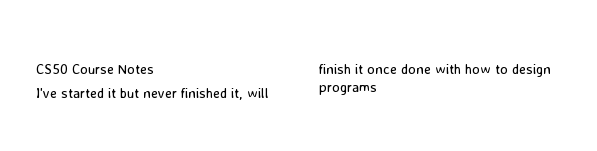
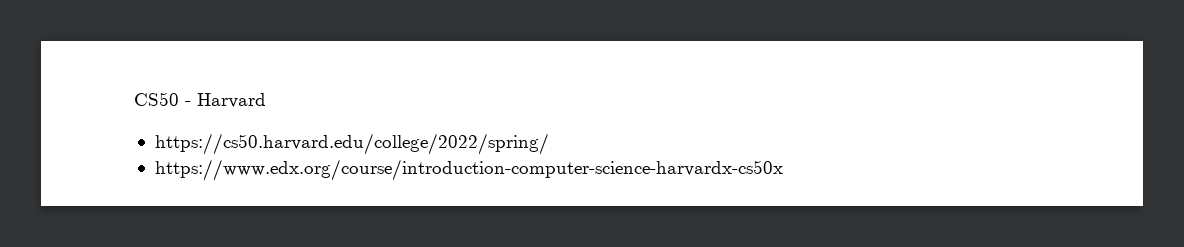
- CS50 Course Notes
- I've started it but never finished it, will finish it once done with how to design programs
+ CS50 - Harvard
+ https://cs50.harvard.edu/college/2022/spring/
+ https://www.edx.org/course/introduction-computer-science-harvardx-cs50x

